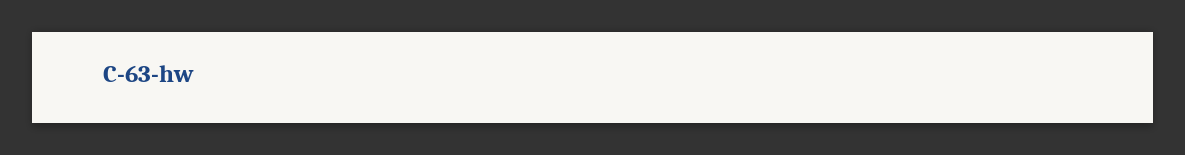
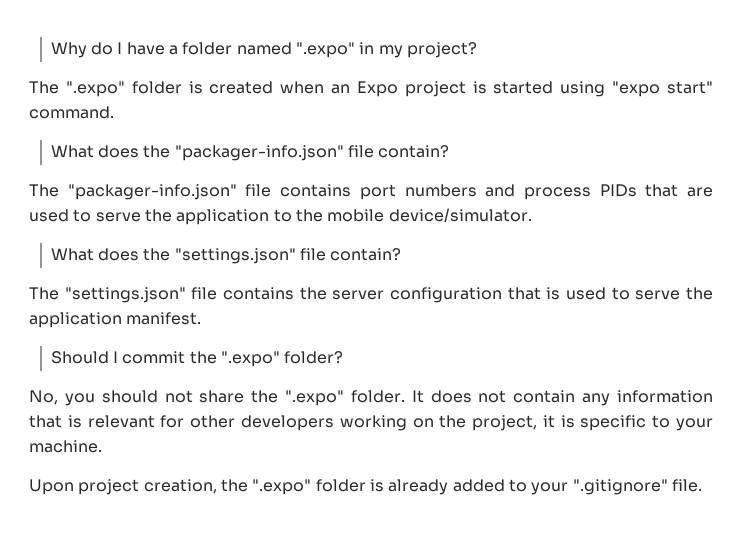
- C-63-hw
+ Why do I have a folder named ".expo" in my project?
+ The ".expo" folder is created when an Expo project is started using "expo start" command.
+ What does the "packager-info.json" file contain?
+ The "packager-info.json" file contains port numbers and process PIDs that are used to serve the application to the mobile device/simulator.
+ What does the "settings.json" file contain?
+ The "settings.json" file contains the server configuration that is used to serve the application manifest.
+ Should I commit the ".expo" folder?
+ No, you should not share the ".expo" folder. It does not contain any information that is relevant for other developers working on the project, it is specific to your machine.
+ Upon project creation, the ".expo" folder is already added to your ".gitignore" file.

